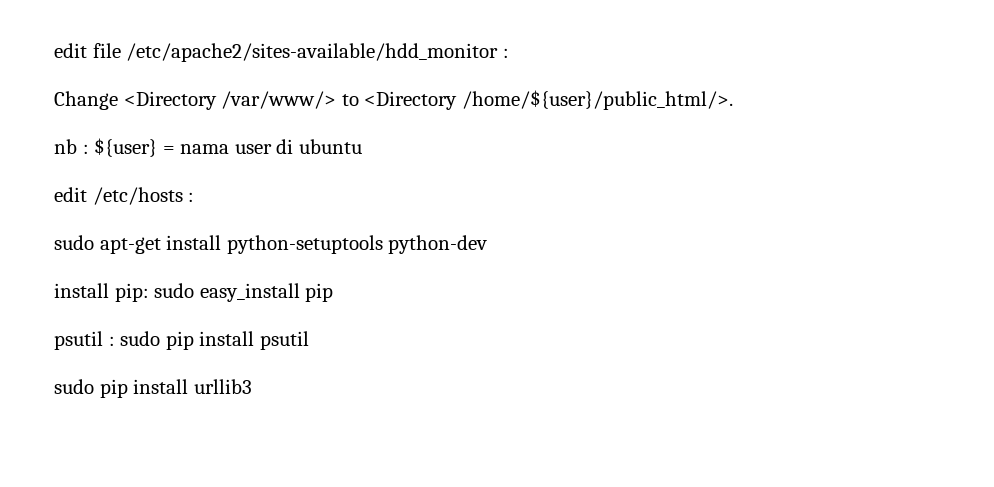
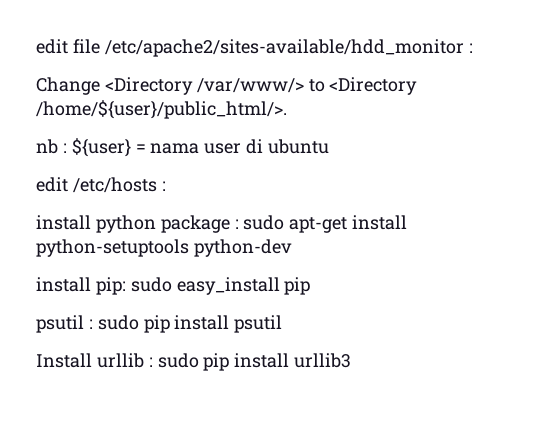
- sudo apt-get install python-setuptools python-dev
+ install python package : sudo apt-get install python-setuptools python-dev
- sudo pip install urllib3
+ Install urllib : sudo pip install urllib3

